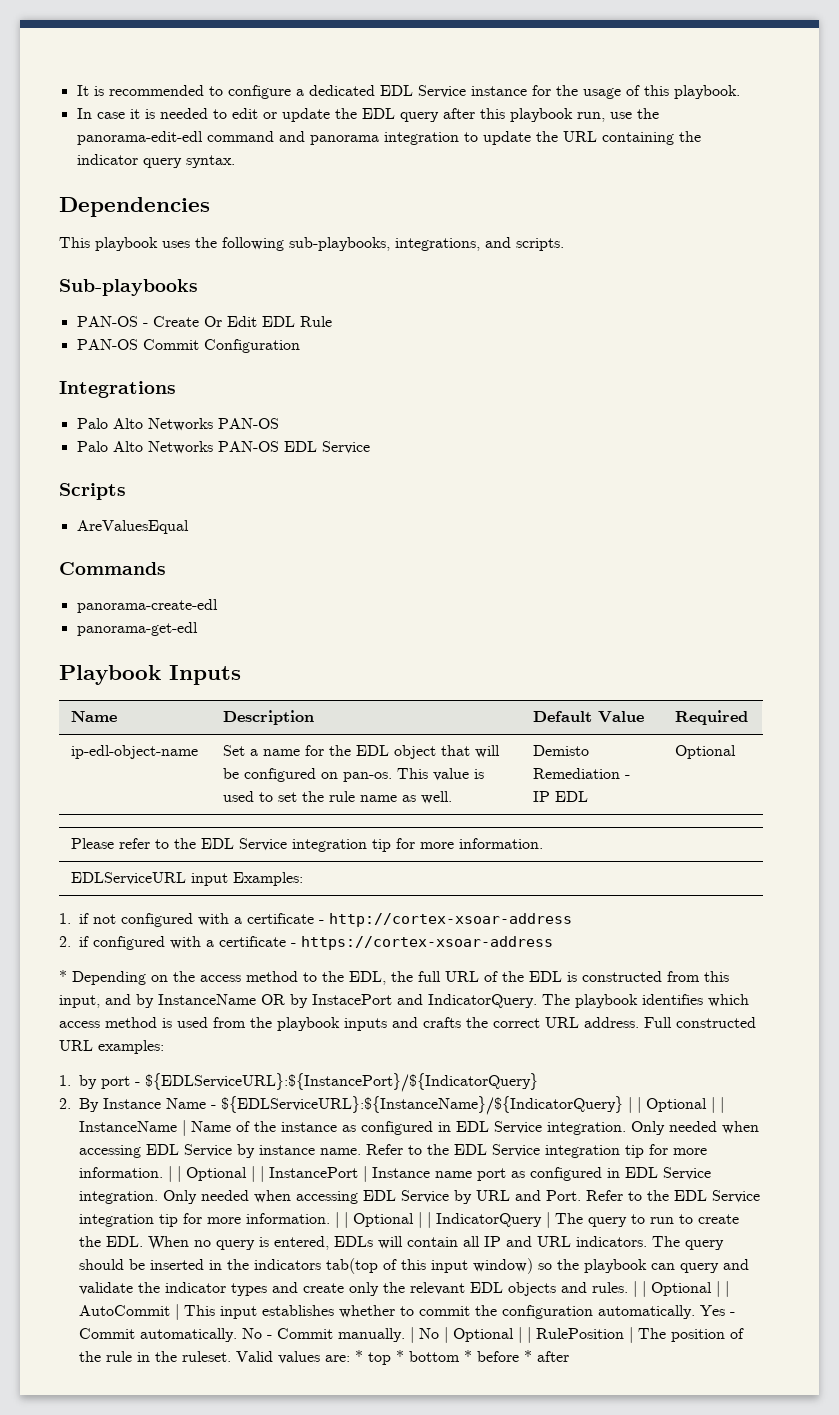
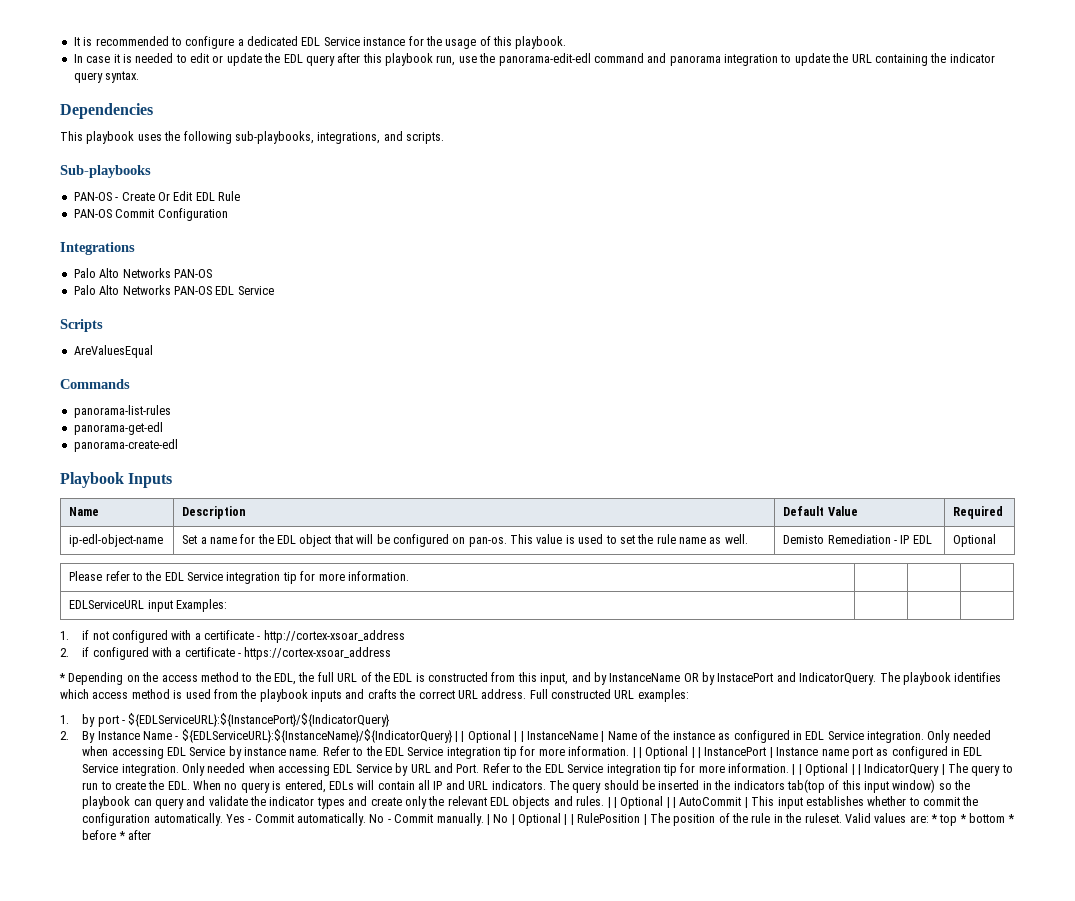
- panorama-create-edl
+ panorama-list-rules
+ panorama-create-edl
- 1. if not configured with a certificate - http://cortex-xsoar-address
+ 1. if not configured with a certificate - http://cortex-xsoar_address
- 2. if configured with a certificate - https://cortex-xsoar-address
+ 2. if configured with a certificate - https://cortex-xsoar_address

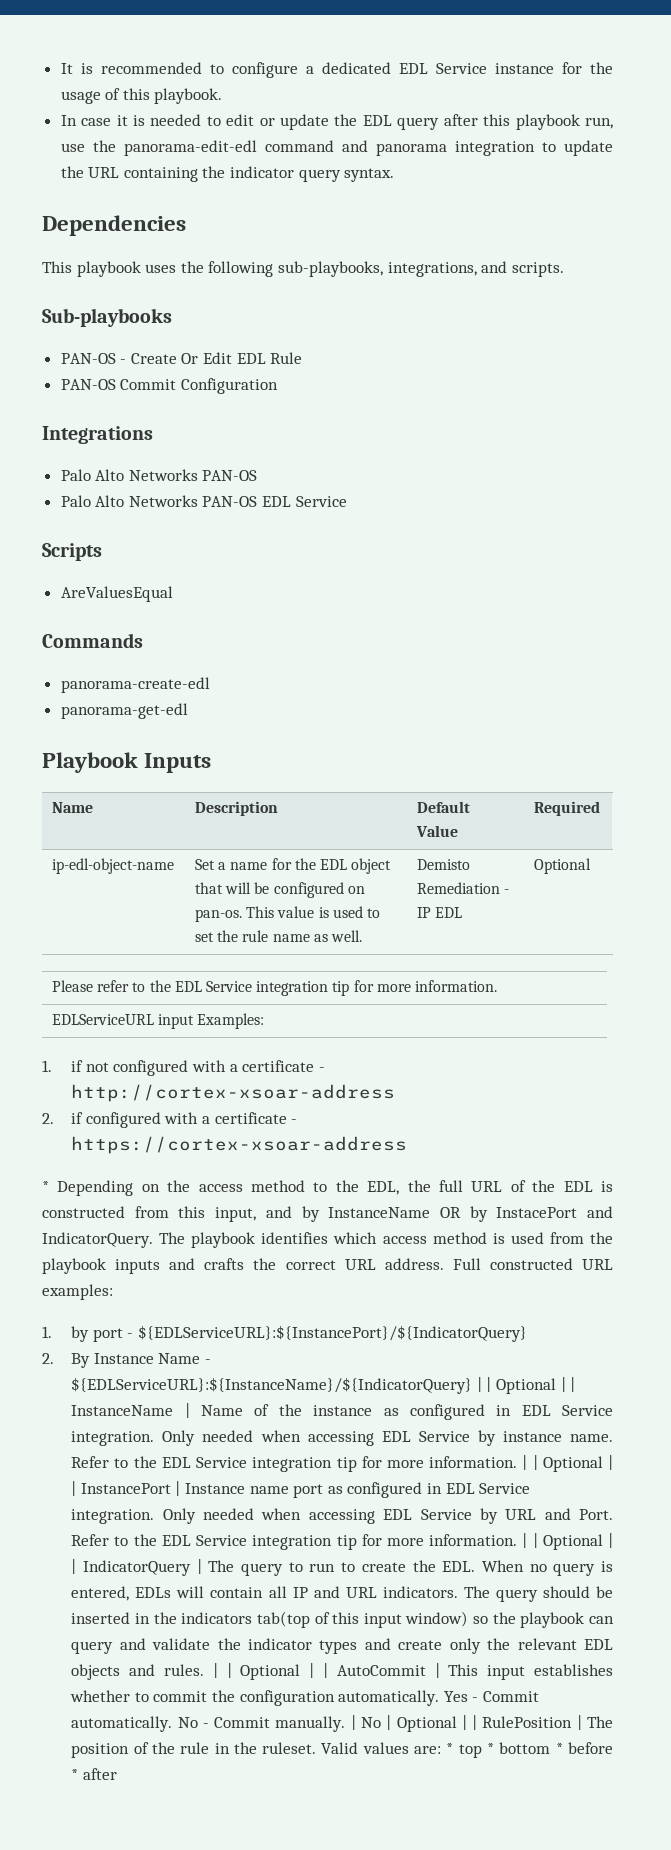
- panorama-list-rules
+ panorama-create-edl
- panorama-create-edl
- 1. if not configured with a certificate - http://cortex-xsoar_address
+ 1. if not configured with a certificate - http://cortex-xsoar-address
- 2. if configured with a certificate - https://cortex-xsoar_address
+ 2. if configured with a certificate - https://cortex-xsoar-address

